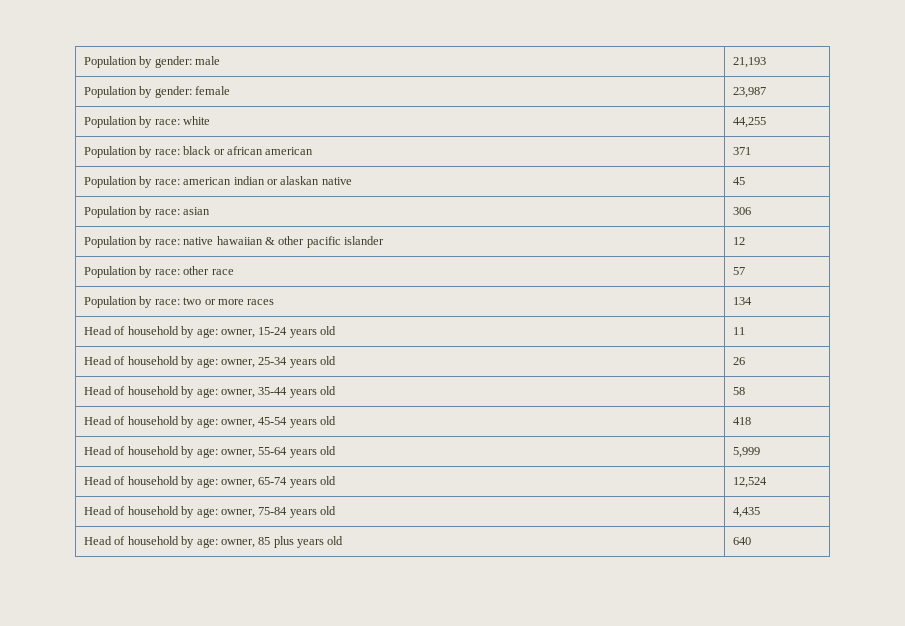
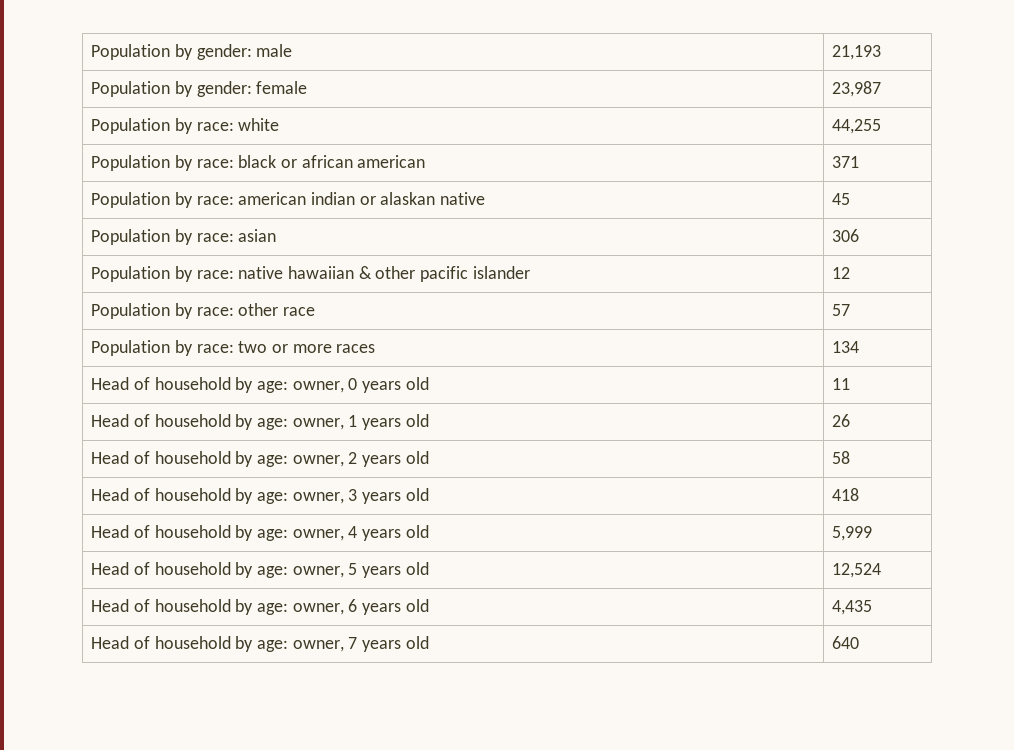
- Head of household by age: owner, 15-24 years old | 11
+ Head of household by age: owner, 0 years old | 11
- Head of household by age: owner, 25-34 years old | 26
+ Head of household by age: owner, 1 years old | 26
- Head of household by age: owner, 35-44 years old | 58
+ Head of household by age: owner, 2 years old | 58
- Head of household by age: owner, 45-54 years old | 418
+ Head of household by age: owner, 3 years old | 418
- Head of household by age: owner, 55-64 years old | 5,999
+ Head of household by age: owner, 4 years old | 5,999
- Head of household by age: owner, 65-74 years old | 12,524
+ Head of household by age: owner, 5 years old | 12,524
- Head of household by age: owner, 75-84 years old | 4,435
+ Head of household by age: owner, 6 years old | 4,435
- Head of household by age: owner, 85 plus years old | 640
+ Head of household by age: owner, 7 years old | 640

